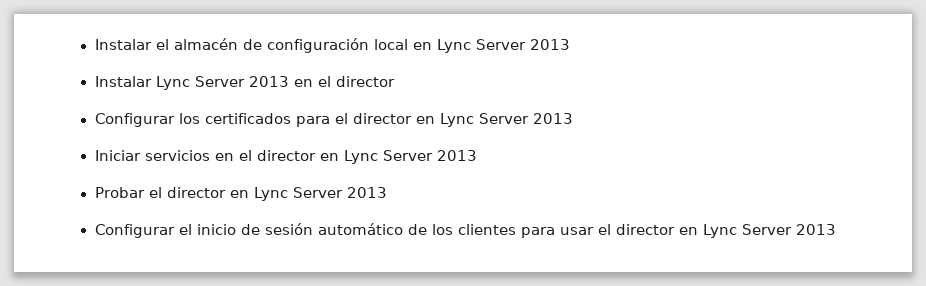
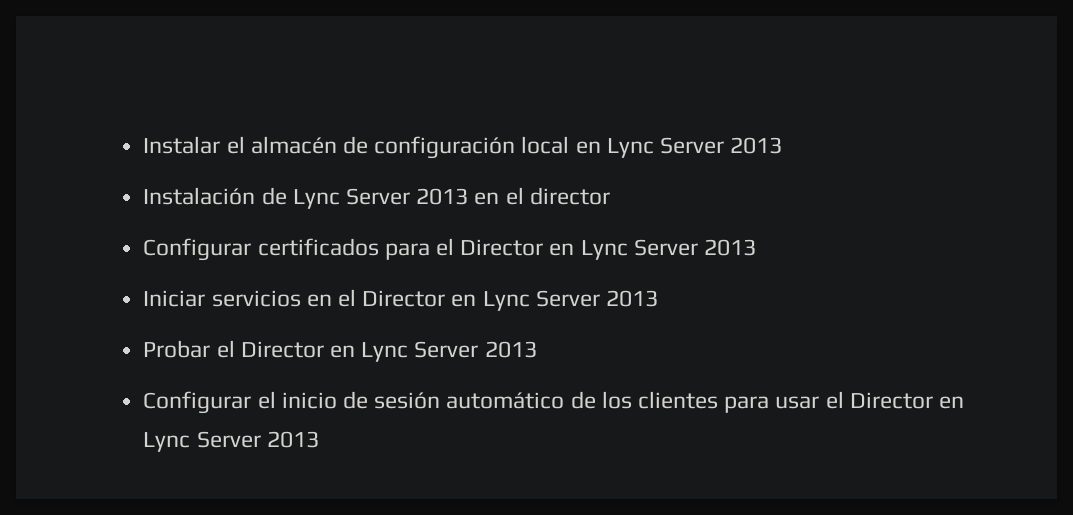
- Instalar Lync Server 2013 en el director
+ Instalación de Lync Server 2013 en el director
- Configurar los certificados para el director en Lync Server 2013
+ Configurar certificados para el Director en Lync Server 2013
- Iniciar servicios en el director en Lync Server 2013
+ Iniciar servicios en el Director en Lync Server 2013
- Probar el director en Lync Server 2013
+ Probar el Director en Lync Server 2013
- Configurar el inicio de sesión automático de los clientes para usar el director en Lync Server 2013
+ Configurar el inicio de sesión automático de los clientes para usar el Director en Lync Server 2013

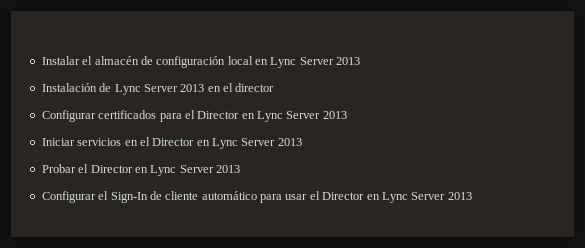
- Configurar el inicio de sesión automático de los clientes para usar el Director en Lync Server 2013
+ Configurar el Sign-In de cliente automático para usar el Director en Lync Server 2013

